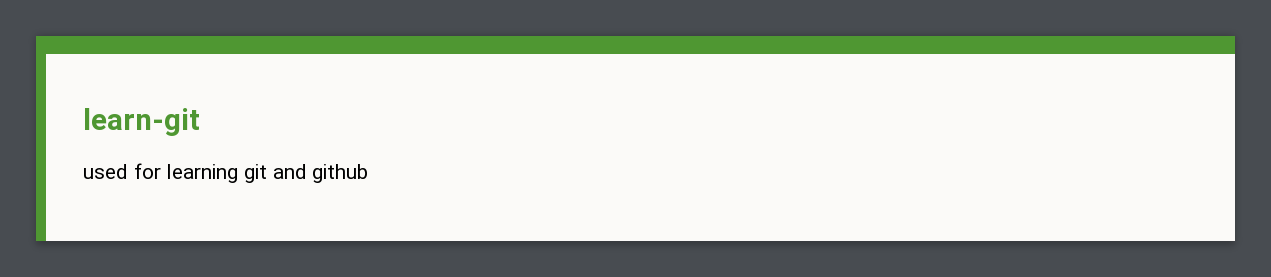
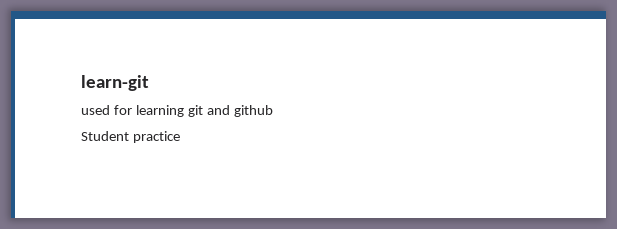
+ Student practice

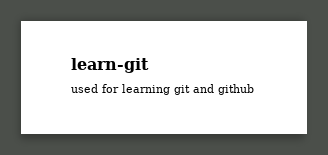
- Student practice

